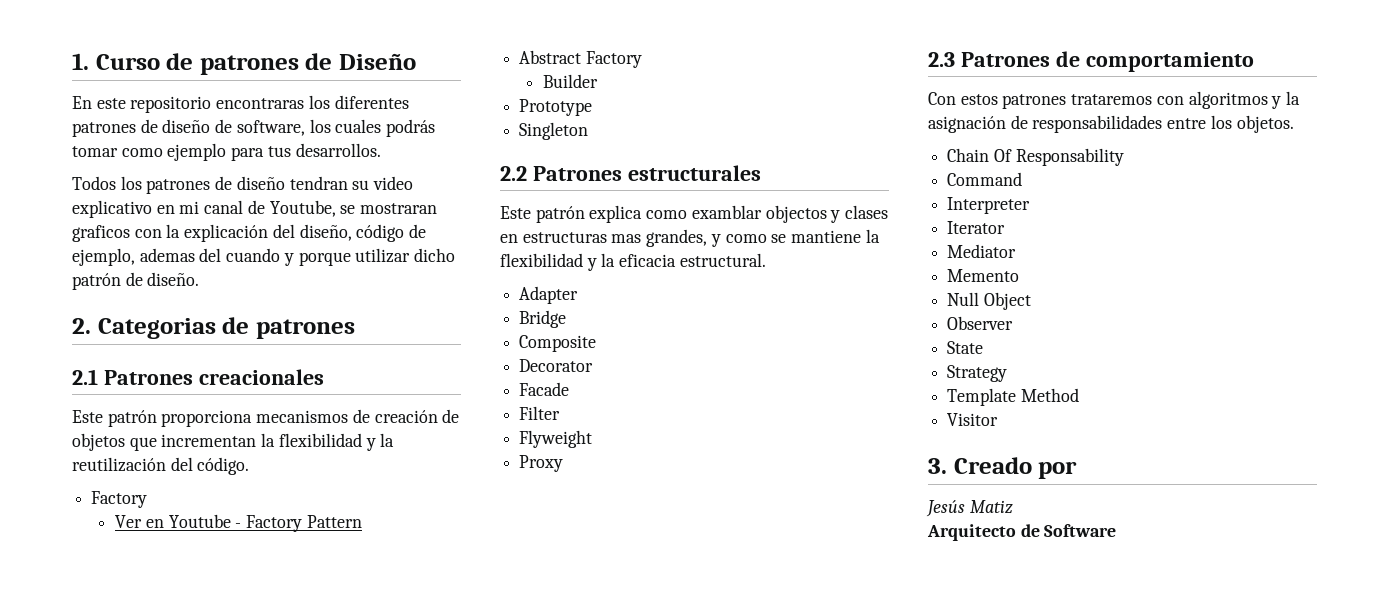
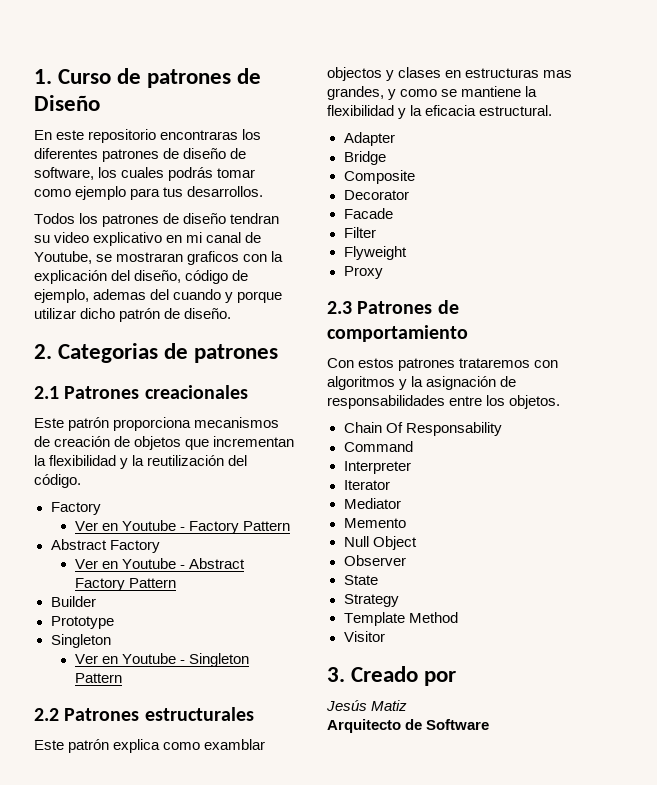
+ Ver en Youtube - Abstract Factory Pattern
  Builder
  Prototype
  Singleton
+ Ver en Youtube - Singleton Pattern

